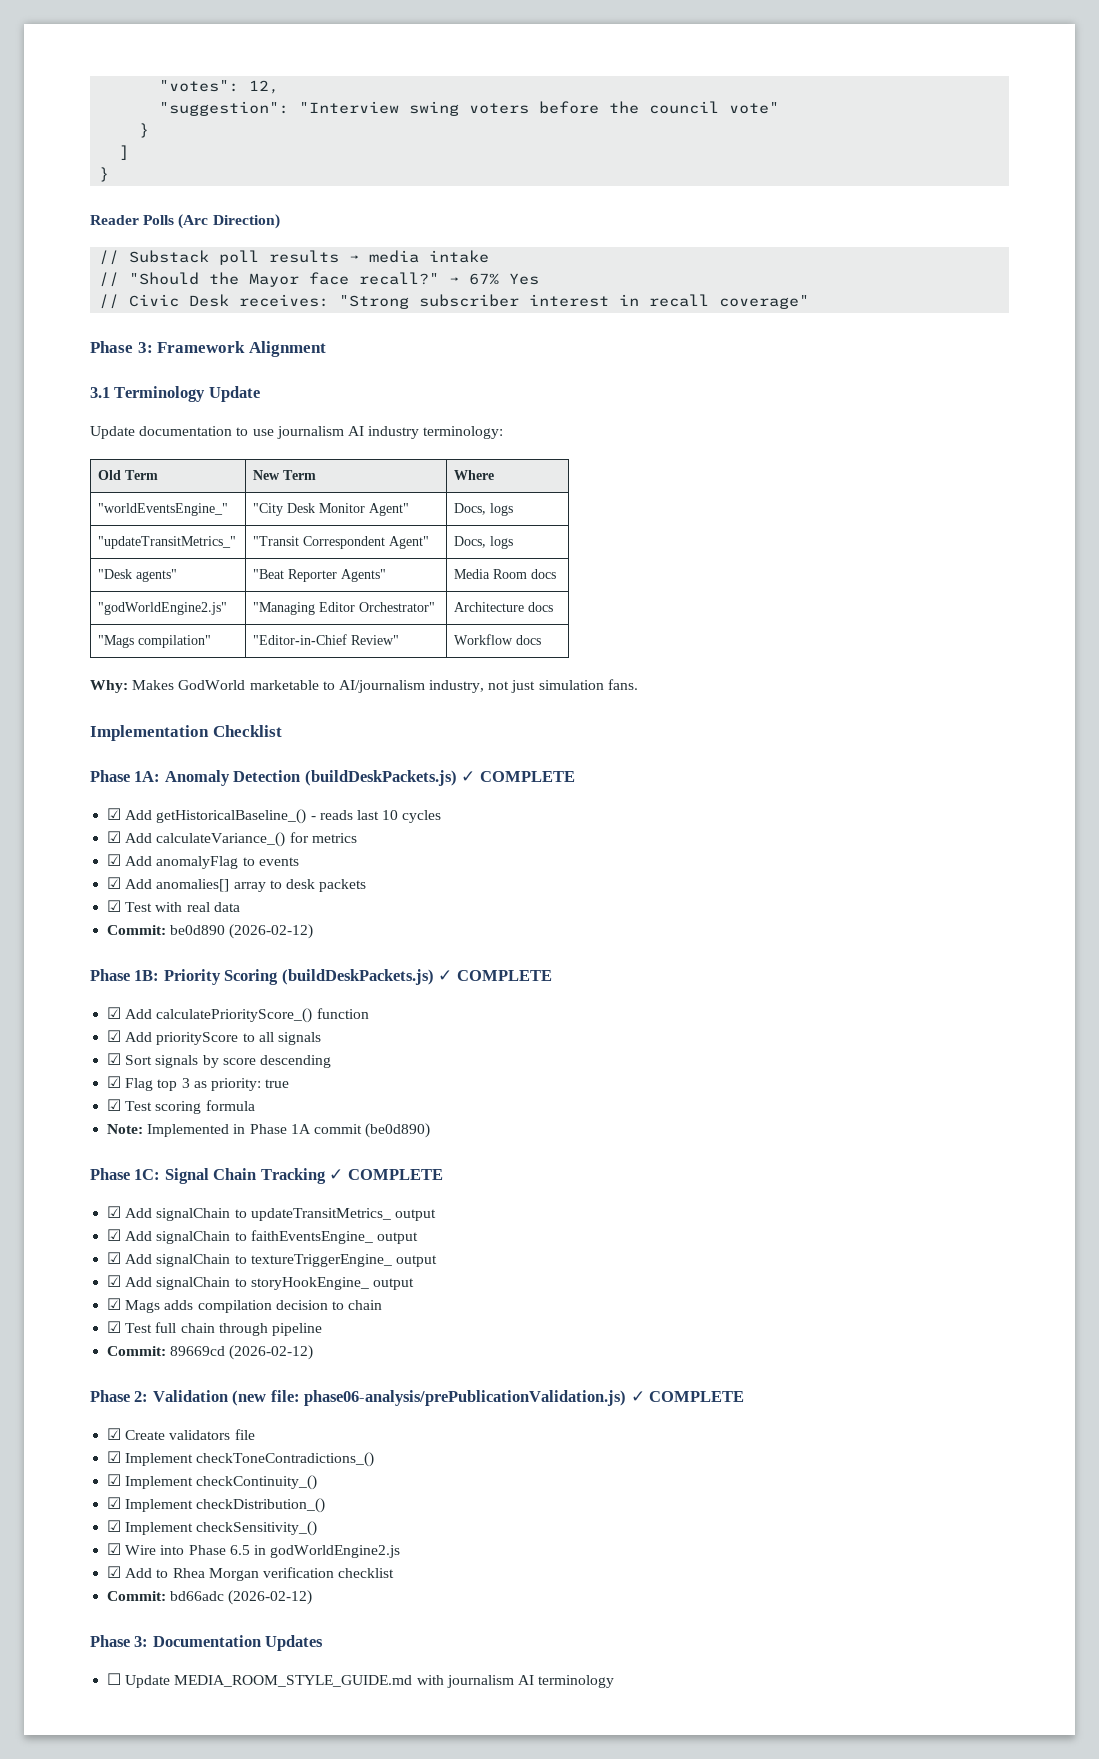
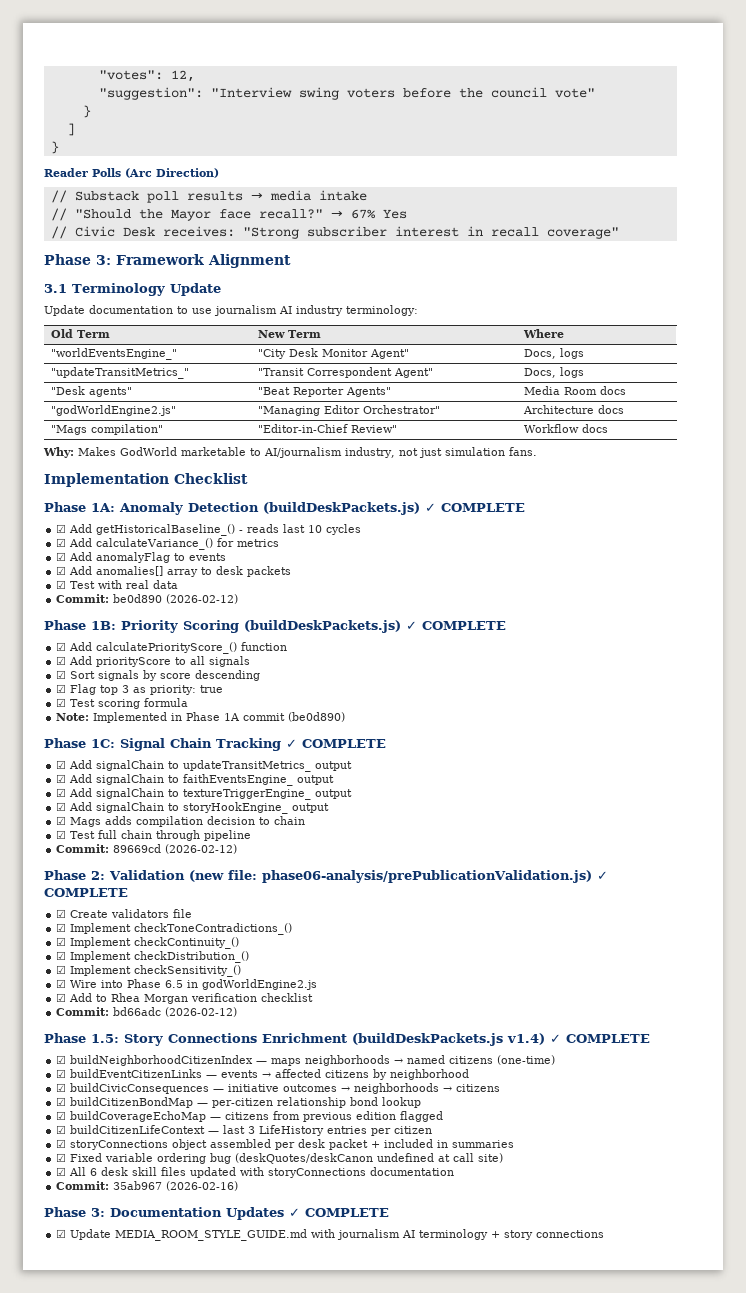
+ Phase 1.5: Story Connections Enrichment (buildDeskPackets.js v1.4) ✓ COMPLETE
+ ☑ buildNeighborhoodCitizenIndex — maps neighborhoods → named citizens (one-time)
+ ☑ buildEventCitizenLinks — events → affected citizens by neighborhood
+ ☑ buildCivicConsequences — initiative outcomes → neighborhoods → citizens
+ ☑ buildCitizenBondMap — per-citizen relationship bond lookup
+ ☑ buildCoverageEchoMap — citizens from previous edition flagged
+ ☑ buildCitizenLifeContext — last 3 LifeHistory entries per citizen
+ ☑ storyConnections object assembled per desk packet + included in summaries
+ ☑ Fixed variable ordering bug (deskQuotes/deskCanon undefined at call site)
+ ☑ All 6 desk skill files updated with storyConnections documentation
+ Commit: 35ab967 (2026-02-16)
- Phase 3: Documentation Updates
- ☐ Update MEDIA_ROOM_STYLE_GUIDE.md with journalism AI terminology
+ Phase 3: Documentation Updates ✓ COMPLETE
+ ☑ Update MEDIA_ROOM_STYLE_GUIDE.md with journalism AI terminology + story connections

